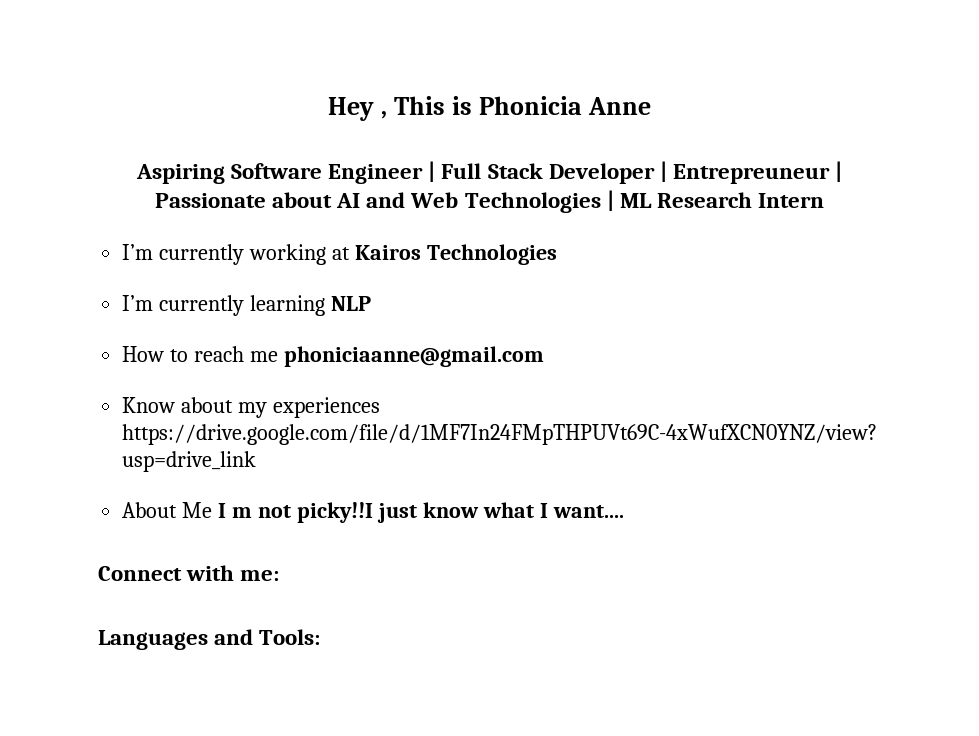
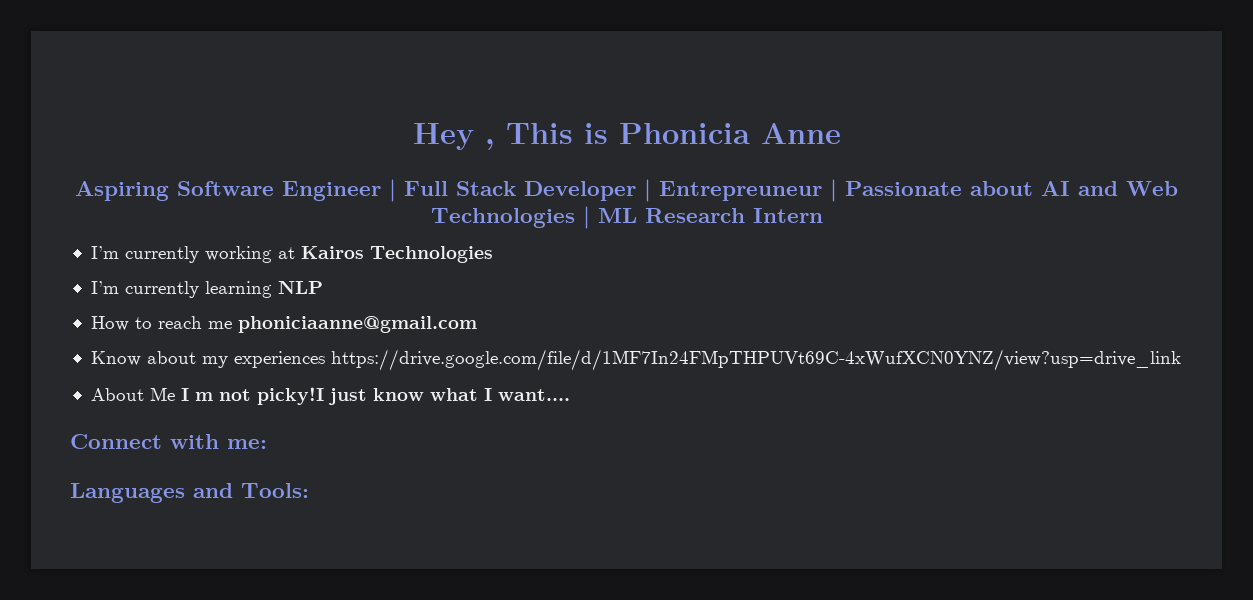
- About Me I m not picky!!I just know what I want....
+ About Me I m not picky!I just know what I want....

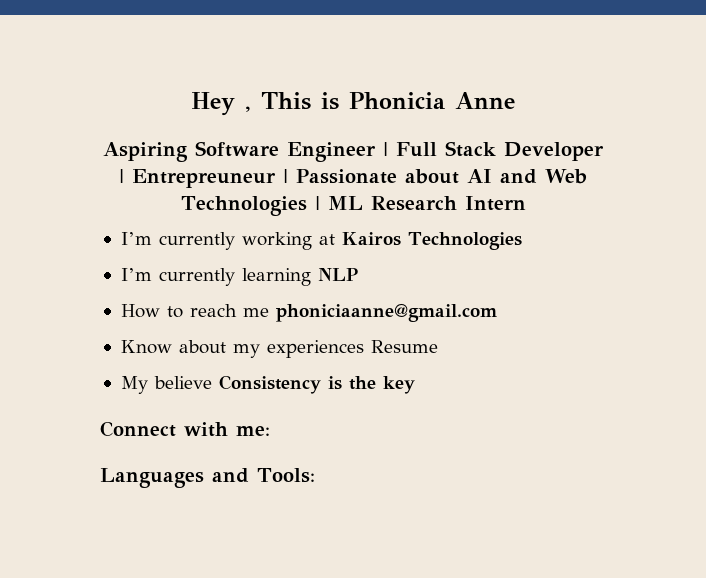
- Know about my experiences https://drive.google.com/file/d/1MF7In24FMpTHPUVt69C-4xWufXCN0YNZ/view?usp=drive_link
- About Me I m not picky!I just know what I want....
+ Know about my experiences Resume
+ My believe Consistency is the key

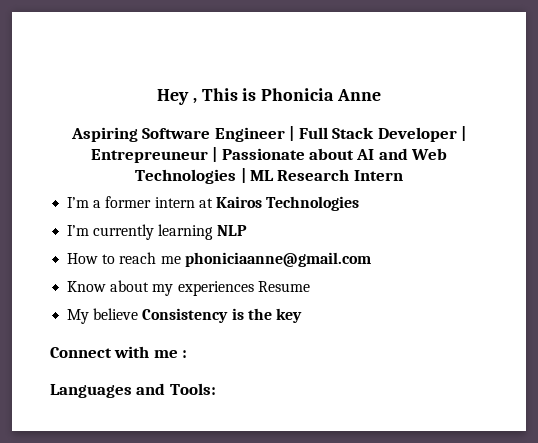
- I’m currently working at Kairos Technologies
+ I’m a former intern at Kairos Technologies
- Connect with me:
+ Connect with me :

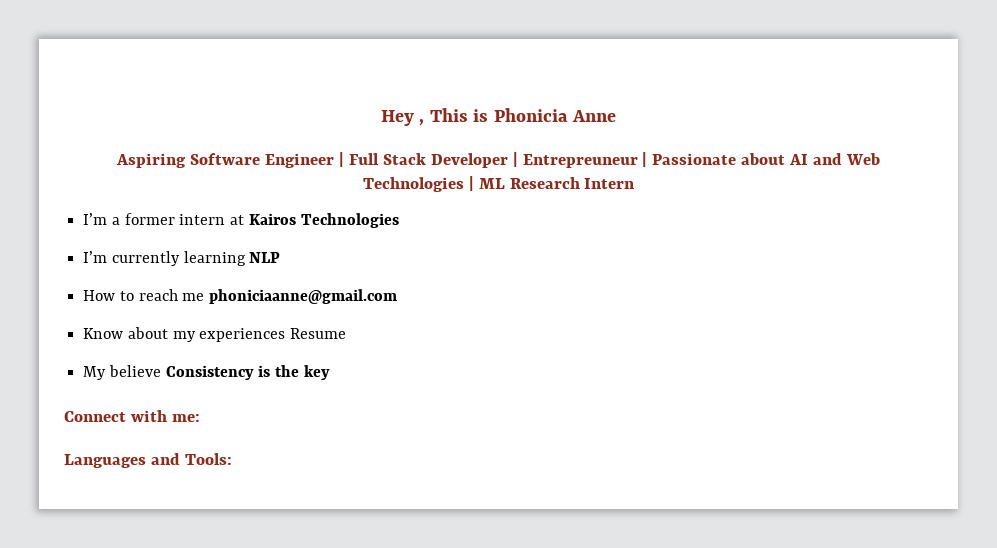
- Connect with me :
+ Connect with me:

